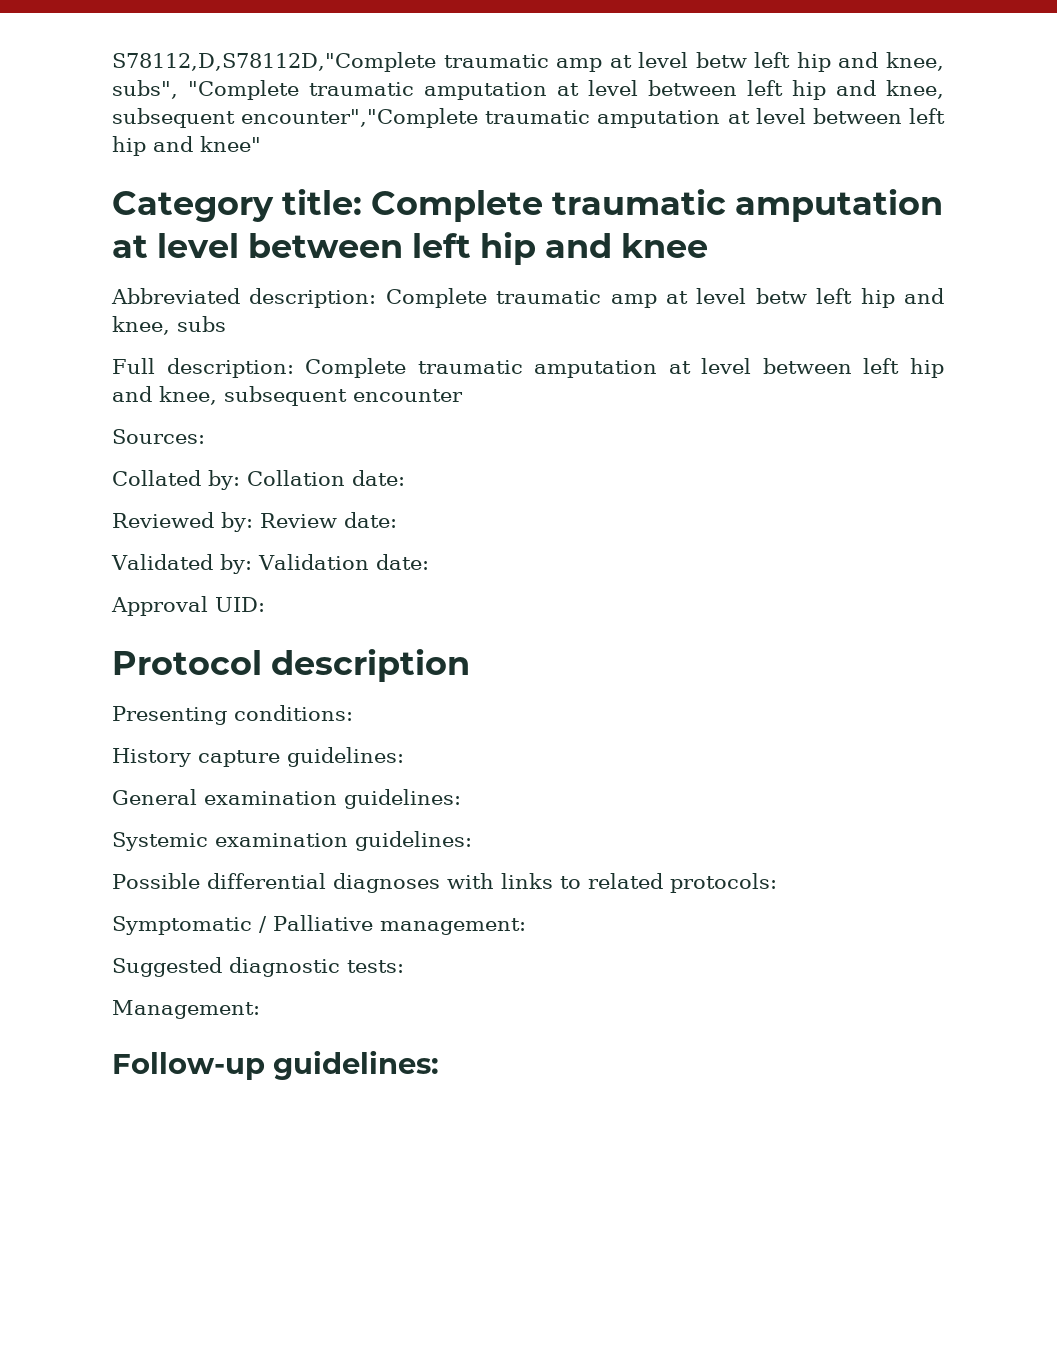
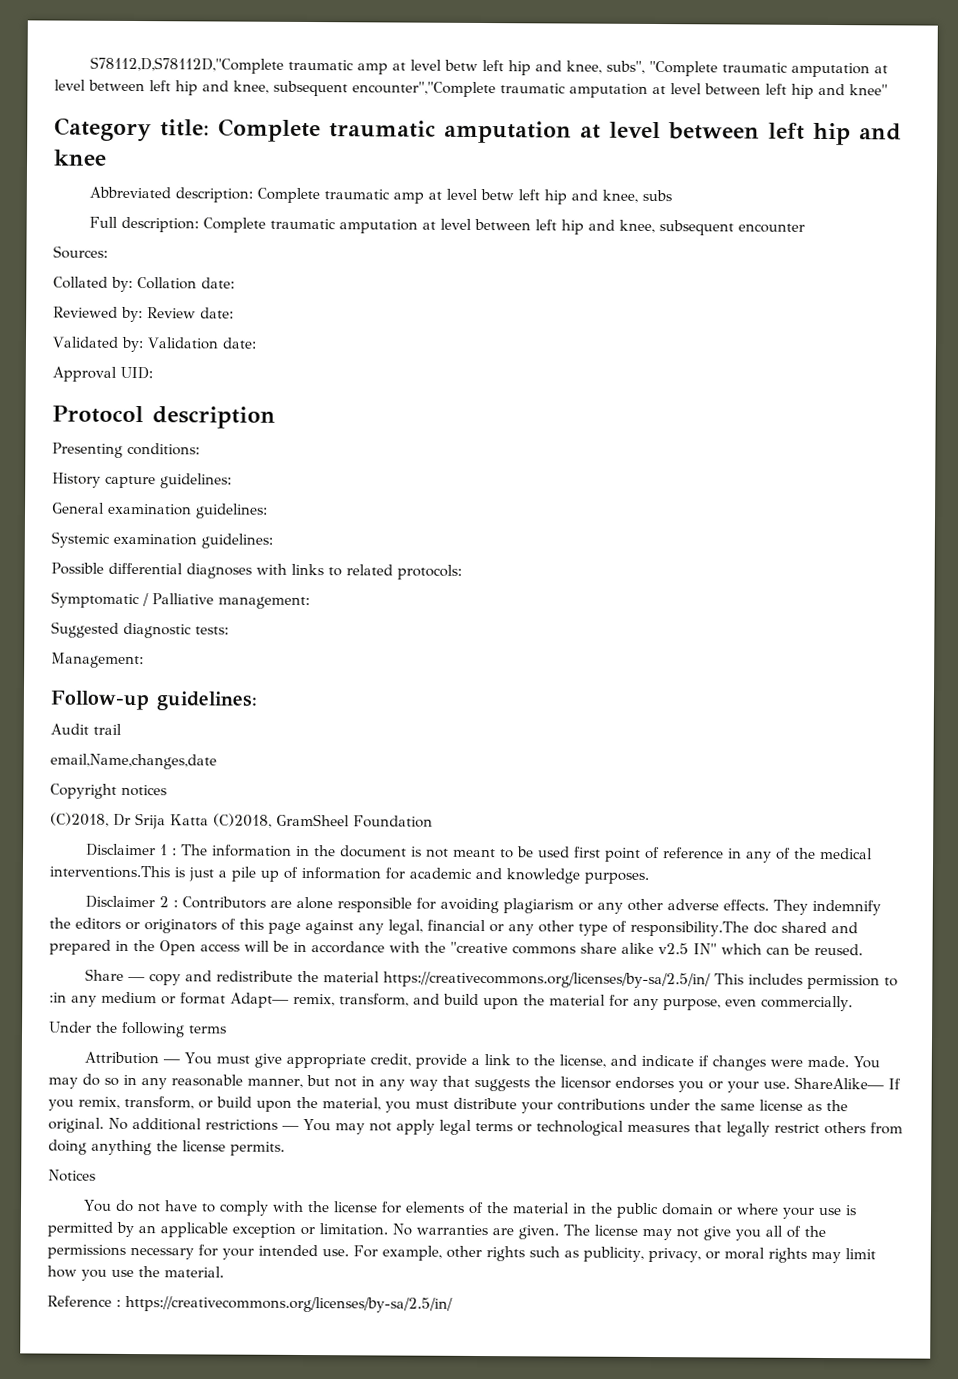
+ Audit trail
+ email,Name,changes,date
+ Copyright notices
+ (C)2018, Dr Srija Katta (C)2018, GramSheel Foundation
+ Disclaimer 1 : The information in the document is not meant to be used first point of reference in any of the medical interventions.This is just a pile up of information for academic and knowledge purposes.
+ Disclaimer 2 : Contributors are alone responsible for avoiding plagiarism or any other adverse effects. They indemnify the editors or originators of this page against any legal, financial or any other type of responsibility.The doc shared and prepared in the Open access will be in accordance with the "creative commons share alike v2.5 IN" which can be reused.
+ Share — copy and redistribute the material https://creativecommons.org/licenses/by-sa/2.5/in/ This includes permission to :in any medium or format Adapt— remix, transform, and build upon the material for any purpose, even commercially.
+ Under the following terms
+ Attribution — You must give appropriate credit, provide a link to the license, and indicate if changes were made. You may do so in any reasonable manner, but not in any way that suggests the licensor endorses you or your use. ShareAlike— If you remix, transform, or build upon the material, you must distribute your contributions under the same license as the original. No additional restrictions — You may not apply legal terms or technological measures that legally restrict others from doing anything the license permits.
+ Notices
+ You do not have to comply with the license for elements of the material in the public domain or where your use is permitted by an applicable exception or limitation. No warranties are given. The license may not give you all of the permissions necessary for your intended use. For example, other rights such as publicity, privacy, or moral rights may limit how you use the material.
+ Reference : https://creativecommons.org/licenses/by-sa/2.5/in/

